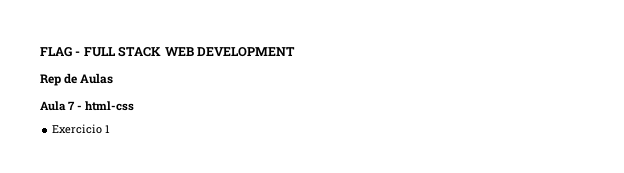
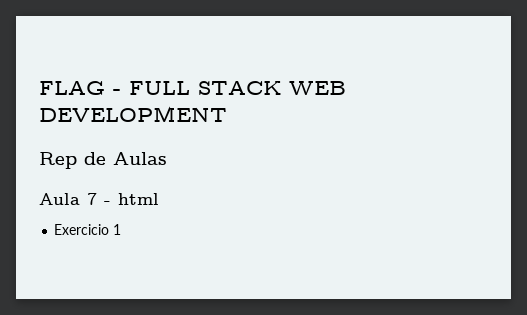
- Aula 7 - html-css
+ Aula 7 - html

